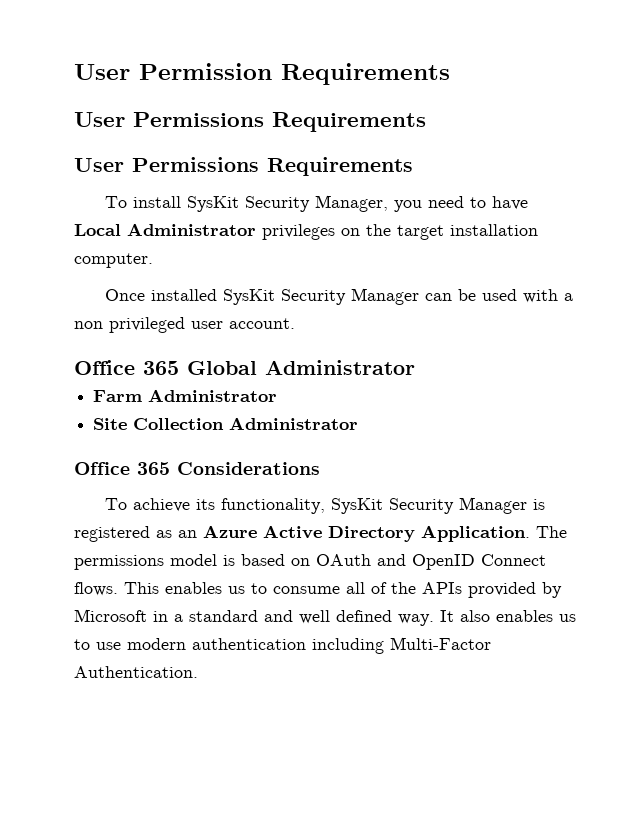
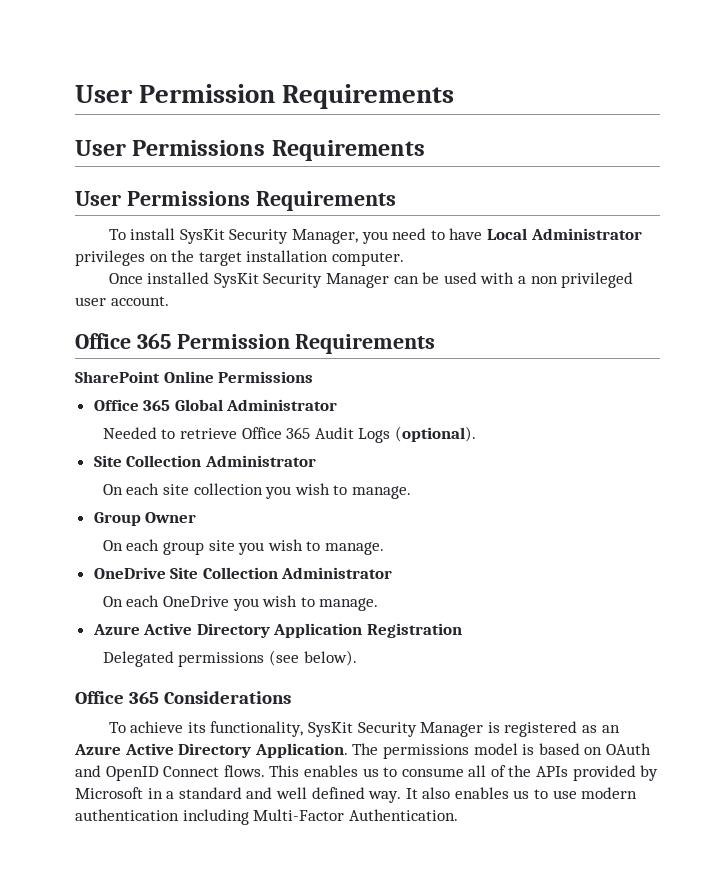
+ Office 365 Permission Requirements
+ SharePoint Online Permissions
  Office 365 Global Administrator
- Farm Administrator
+ Needed to retrieve Office 365 Audit Logs (optional).
  Site Collection Administrator
+ On each site collection you wish to manage.
+ Group Owner
+ On each group site you wish to manage.
+ OneDrive Site Collection Administrator
+ On each OneDrive you wish to manage.
+ Azure Active Directory Application Registration
+ Delegated permissions (see below).

